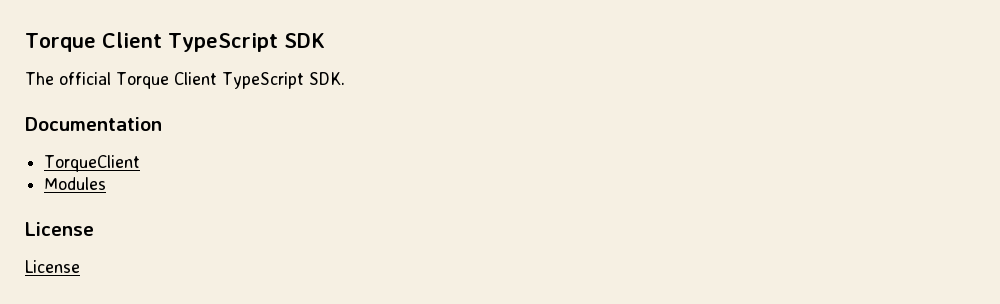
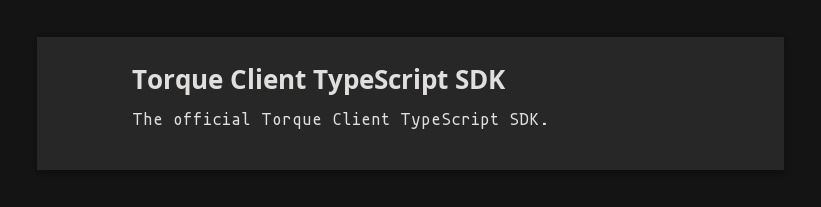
- Documentation
- TorqueClient
- Modules
- License
- License

